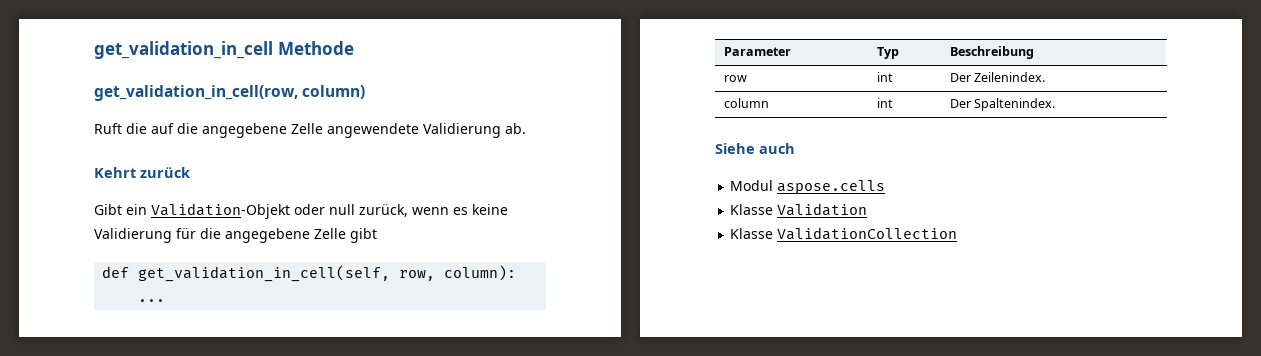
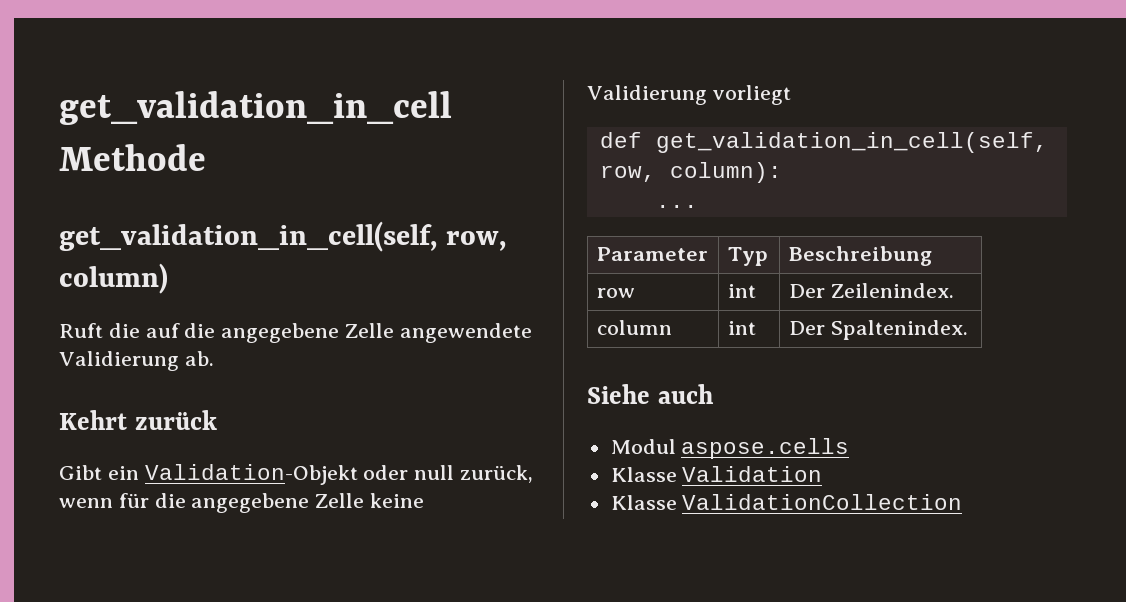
- get_validation_in_cell(row, column)
+ get_validation_in_cell(self, row, column)
- Gibt ein Validation-Objekt oder null zurück, wenn es keine Validierung für die angegebene Zelle gibt
+ Gibt ein Validation-Objekt oder null zurück, wenn für die angegebene Zelle keine Validierung vorliegt

